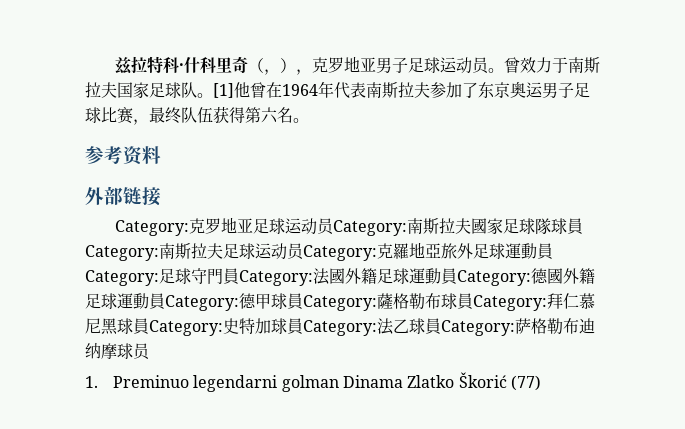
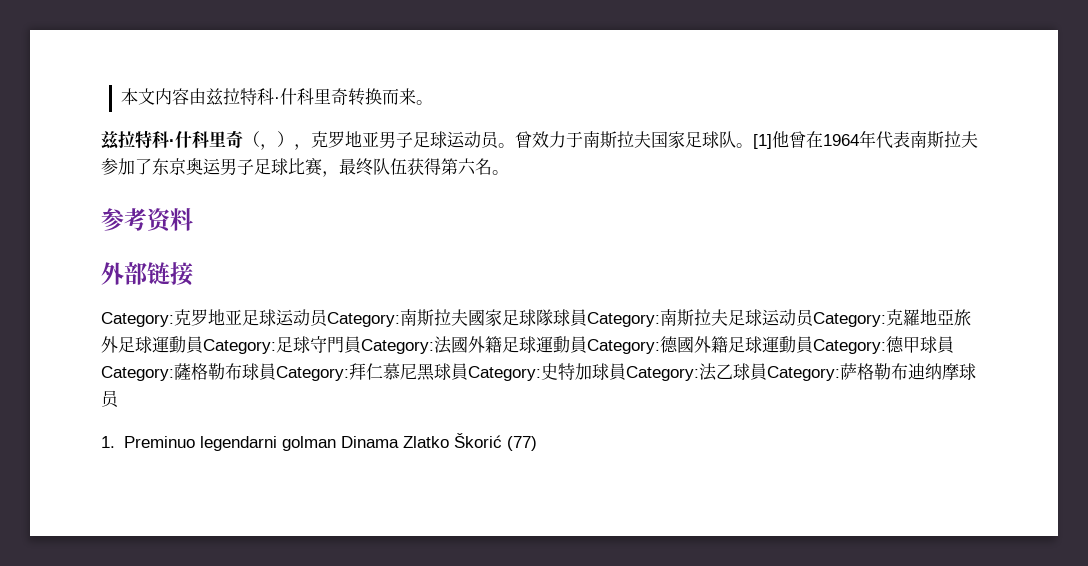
+ 本文内容由兹拉特科·什科里奇转换而来。

